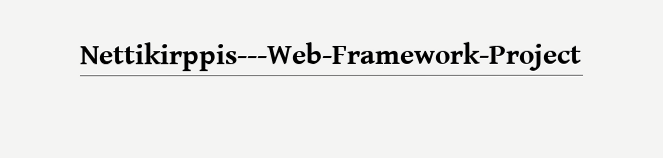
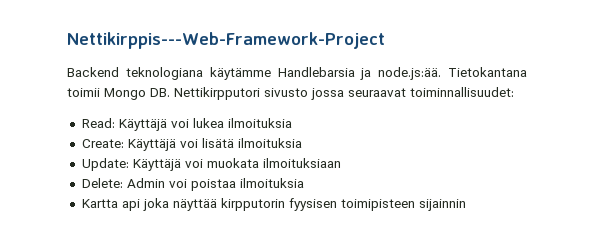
+ Backend teknologiana käytämme Handlebarsia ja node.js:ää. Tietokantana toimii Mongo DB. Nettikirpputori sivusto jossa seuraavat toiminnallisuudet:
+ Read: Käyttäjä voi lukea ilmoituksia
+ Create: Käyttäjä voi lisätä ilmoituksia
+ Update: Käyttäjä voi muokata ilmoituksiaan
+ Delete: Admin voi poistaa ilmoituksia
+ Kartta api joka näyttää kirpputorin fyysisen toimipisteen sijainnin

